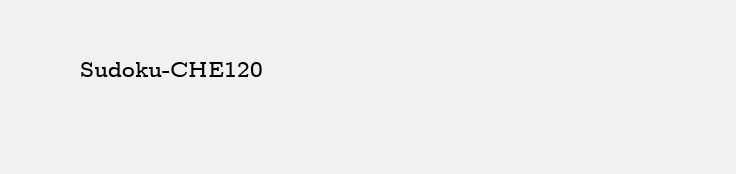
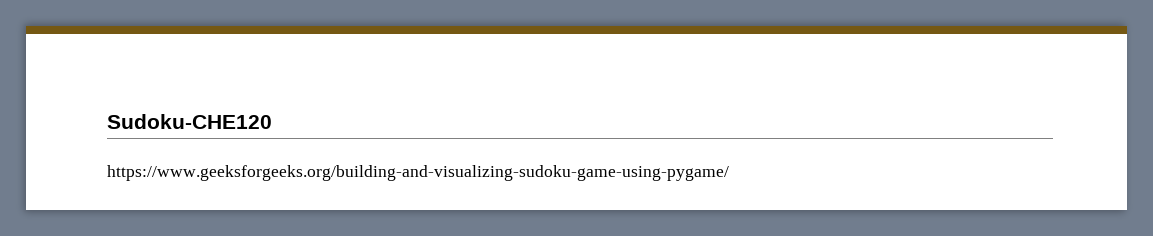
+ https://www.geeksforgeeks.org/building-and-visualizing-sudoku-game-using-pygame/

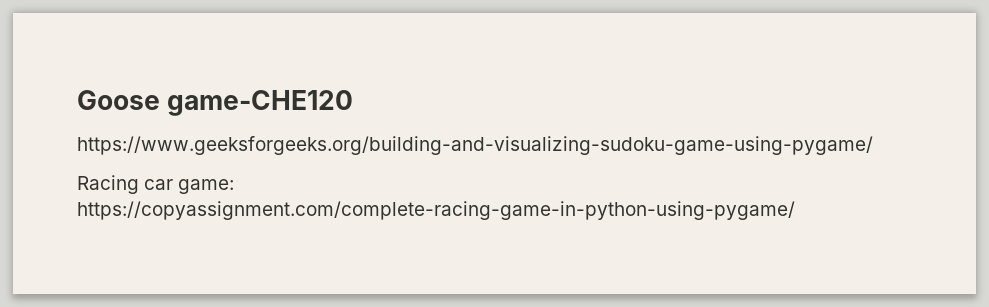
- Sudoku-CHE120
+ Goose game-CHE120
+ Racing car game: https://copyassignment.com/complete-racing-game-in-python-using-pygame/

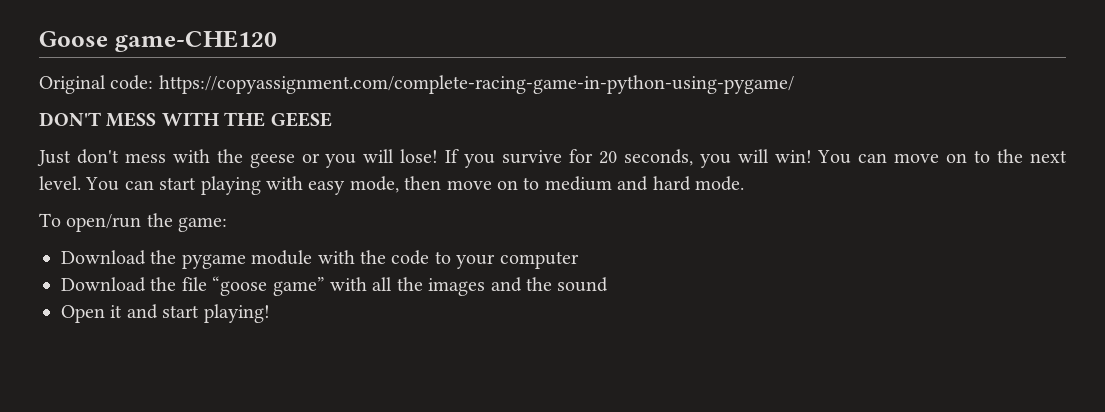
- https://www.geeksforgeeks.org/building-and-visualizing-sudoku-game-using-pygame/
- Racing car game: https://copyassignment.com/complete-racing-game-in-python-using-pygame/
+ Original code: https://copyassignment.com/complete-racing-game-in-python-using-pygame/
+ DON'T MESS WITH THE GEESE
+ Just don't mess with the geese or you will lose! If you survive for 20 seconds, you will win! You can move on to the next level. You can start playing with easy mode, then move on to medium and hard mode.
+ To open/run the game:
+ Download the pygame module with the code to your computer
+ Download the file “goose game” with all the images and the sound
+ Open it and start playing!

